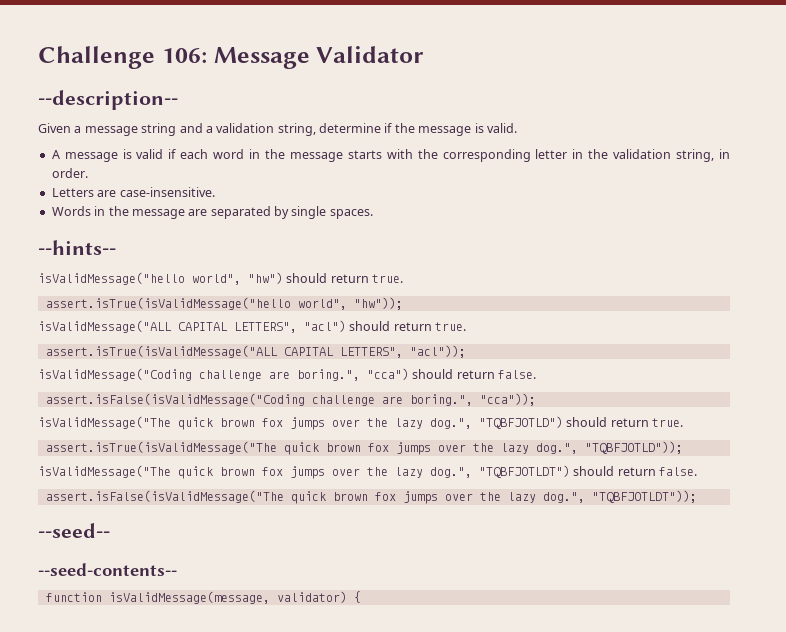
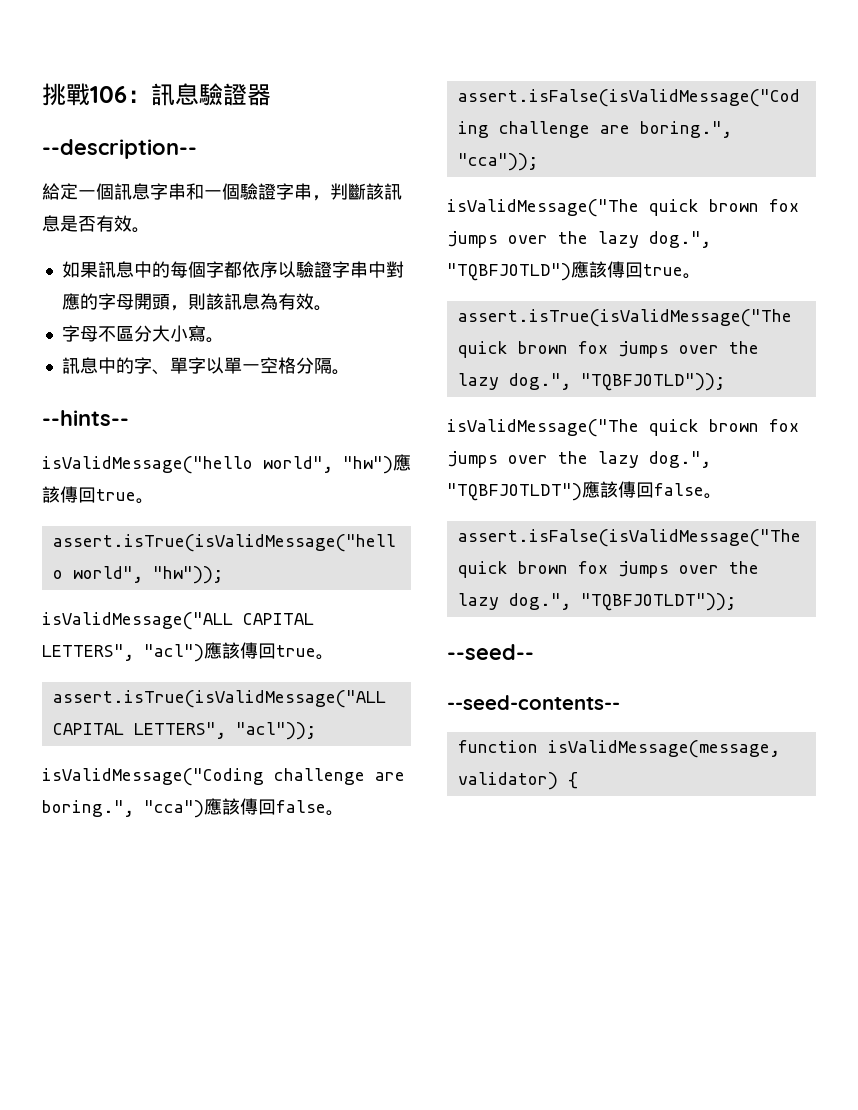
- Challenge 106: Message Validator
+ 挑戰106：訊息驗證器
  --description--
- Given a message string and a validation string, determine if the message is valid.
- A message is valid if each word in the message starts with the corresponding letter in the validation string, in order.
- Letters are case-insensitive.
- Words in the message are separated by single spaces.
+ 給定一個訊息字串和一個驗證字串，判斷該訊息是否有效。
+ 如果訊息中的每個字都依序以驗證字串中對應的字母開頭，則該訊息為有效。
+ 字母不區分大小寫。
+ 訊息中的字、單字以單一空格分隔。
- isValidMessage("hello world", "hw") should return true.
+ isValidMessage("hello world", "hw")應該傳回true。
- isValidMessage("ALL CAPITAL LETTERS", "acl") should return true.
+ isValidMessage("ALL CAPITAL LETTERS", "acl")應該傳回true。
- isValidMessage("Coding challenge are boring.", "cca") should return false.
+ isValidMessage("Coding challenge are boring.", "cca")應該傳回false。
- isValidMessage("The quick brown fox jumps over the lazy dog.", "TQBFJOTLD") should return true.
+ isValidMessage("The quick brown fox jumps over the lazy dog.", "TQBFJOTLD")應該傳回true。
- isValidMessage("The quick brown fox jumps over the lazy dog.", "TQBFJOTLDT") should return false.
+ isValidMessage("The quick brown fox jumps over the lazy dog.", "TQBFJOTLDT")應該傳回false。

